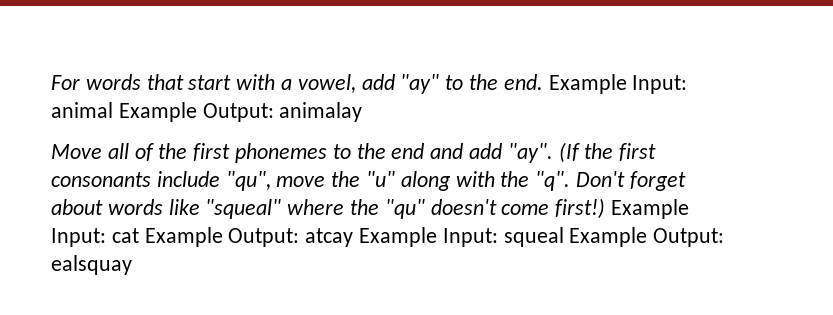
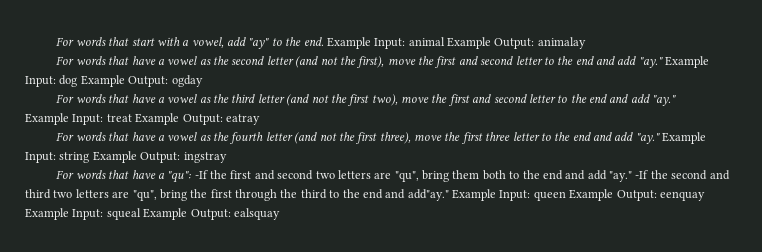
- Move all of the first phonemes to the end and add "ay". (If the first consonants include "qu", move the "u" along with the "q". Don't forget about words like "squeal" where the "qu" doesn't come first!) Example Input: cat Example Output: atcay Example Input: squeal Example Output: ealsquay
+ For words that have a vowel as the second letter (and not the first), move the first and second letter to the end and add "ay." Example Input: dog Example Output: ogday
+ For words that have a vowel as the third letter (and not the first two), move the first and second letter to the end and add "ay."
+ Example Input: treat Example Output: eatray
+ For words that have a vowel as the fourth letter (and not the first three), move the first three letter to the end and add "ay." Example Input: string Example Output: ingstray
+ For words that have a "qu": -If the first and second two letters are "qu", bring them both to the end and add "ay." -If the second and third two letters are "qu", bring the first through the third to the end and add"ay." Example Input: queen Example Output: eenquay Example Input: squeal Example Output: ealsquay

